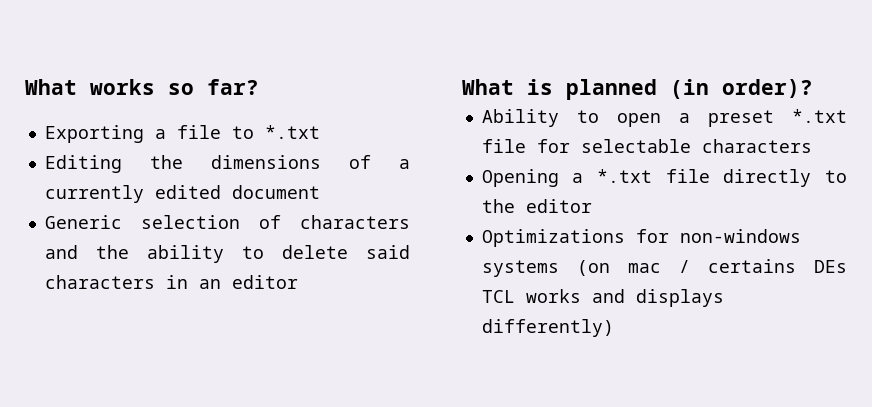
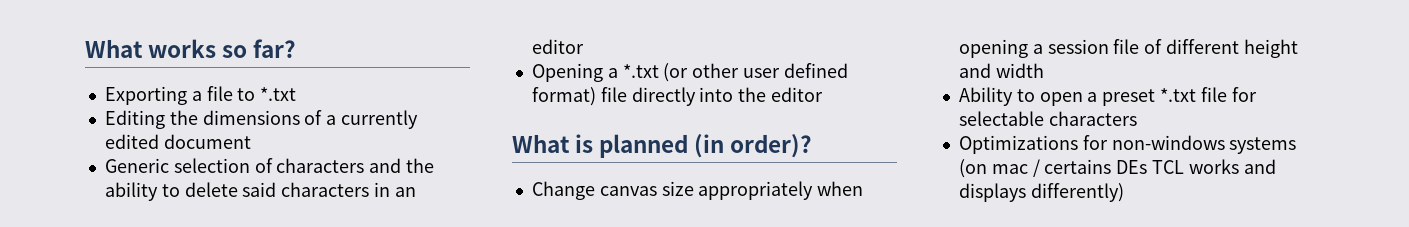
+ Opening a *.txt (or other user defined format) file directly into the editor
+ Change canvas size appropriately when opening a session file of different height and width
- Opening a *.txt file directly to the editor

